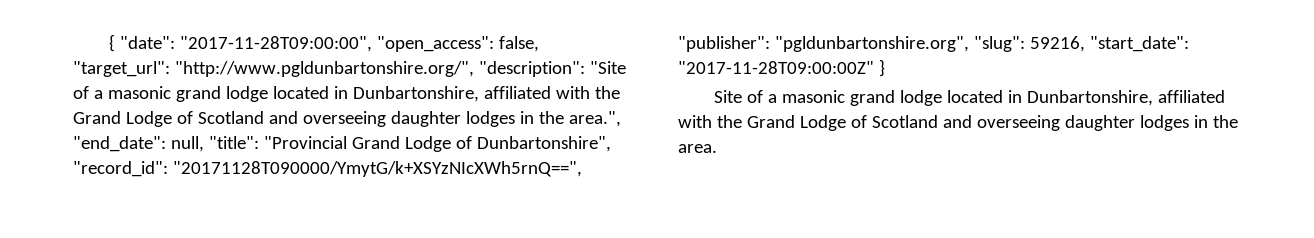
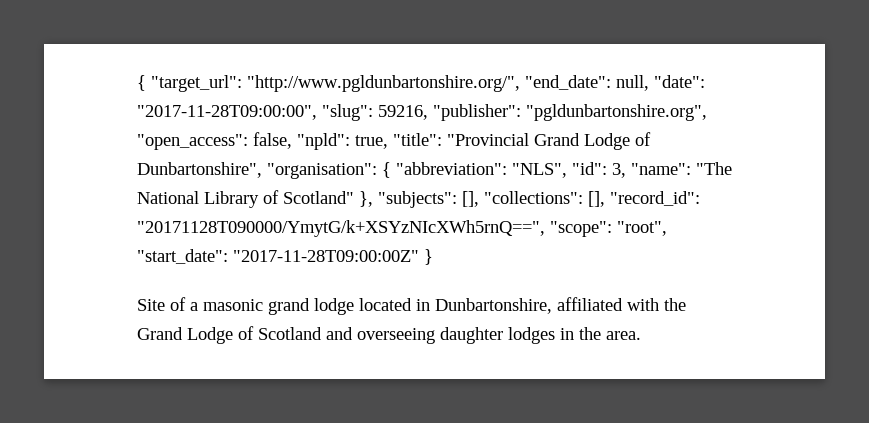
- { "date": "2017-11-28T09:00:00", "open_access": false, "target_url": "http://www.pgldunbartonshire.org/", "description": "Site of a masonic grand lodge located in Dunbartonshire, affiliated with the Grand Lodge of Scotland and overseeing daughter lodges in the area.", "end_date": null, "title": "Provincial Grand Lodge of Dunbartonshire", "record_id": "20171128T090000/YmytG/k+XSYzNIcXWh5rnQ==", "publisher": "pgldunbartonshire.org", "slug": 59216, "start_date": "2017-11-28T09:00:00Z" }
+ { "target_url": "http://www.pgldunbartonshire.org/", "end_date": null, "date": "2017-11-28T09:00:00", "slug": 59216, "publisher": "pgldunbartonshire.org", "open_access": false, "npld": true, "title": "Provincial Grand Lodge of Dunbartonshire", "organisation": { "abbreviation": "NLS", "id": 3, "name": "The National Library of Scotland" }, "subjects": [], "collections": [], "record_id": "20171128T090000/YmytG/k+XSYzNIcXWh5rnQ==", "scope": "root", "start_date": "2017-11-28T09:00:00Z" }

